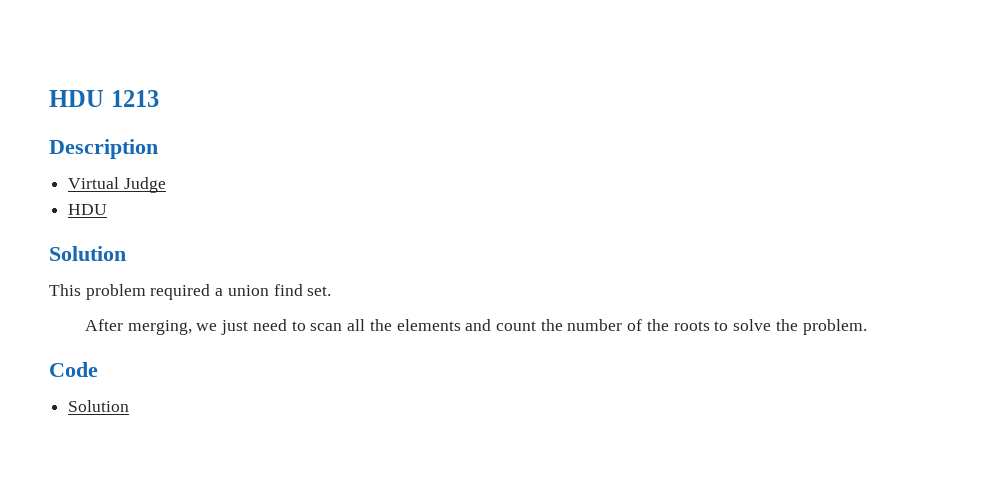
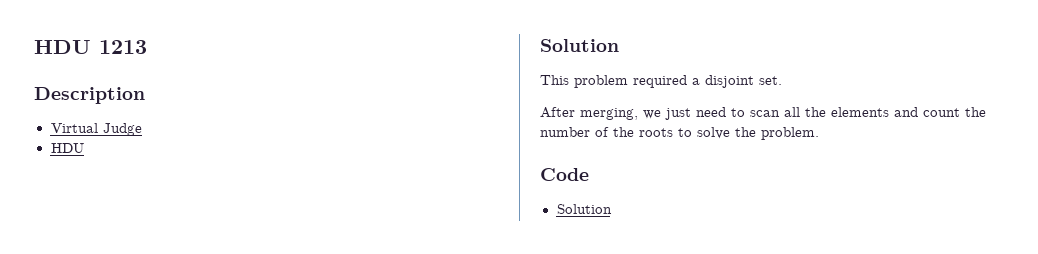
- This problem required a union find set.
+ This problem required a disjoint set.

